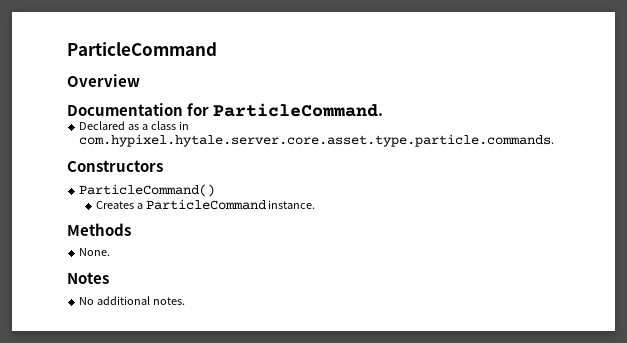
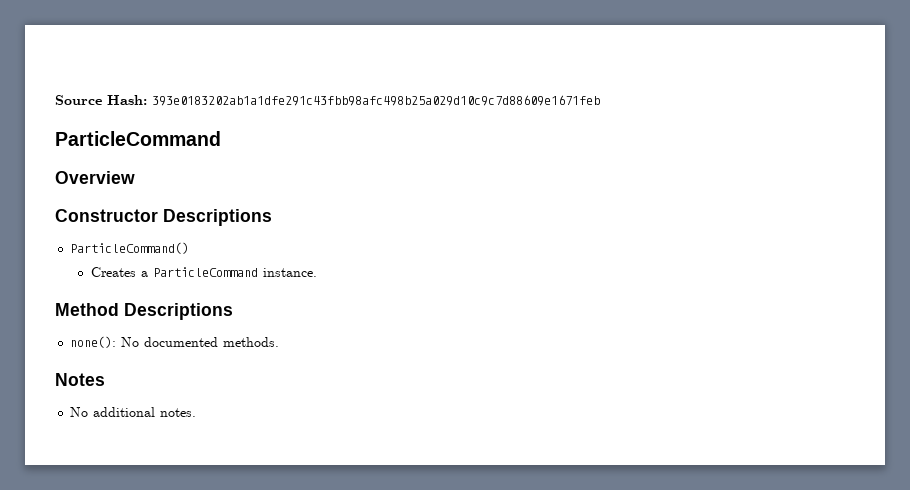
+ Source Hash: 393e0183202ab1a1dfe291c43fbb98afc498b25a029d10c9c7d88609e1671feb
- Documentation for ParticleCommand.
- Declared as a class in com.hypixel.hytale.server.core.asset.type.particle.commands.
- Constructors
+ Constructor Descriptions
- Methods
- None.
+ Method Descriptions
+ none(): No documented methods.

